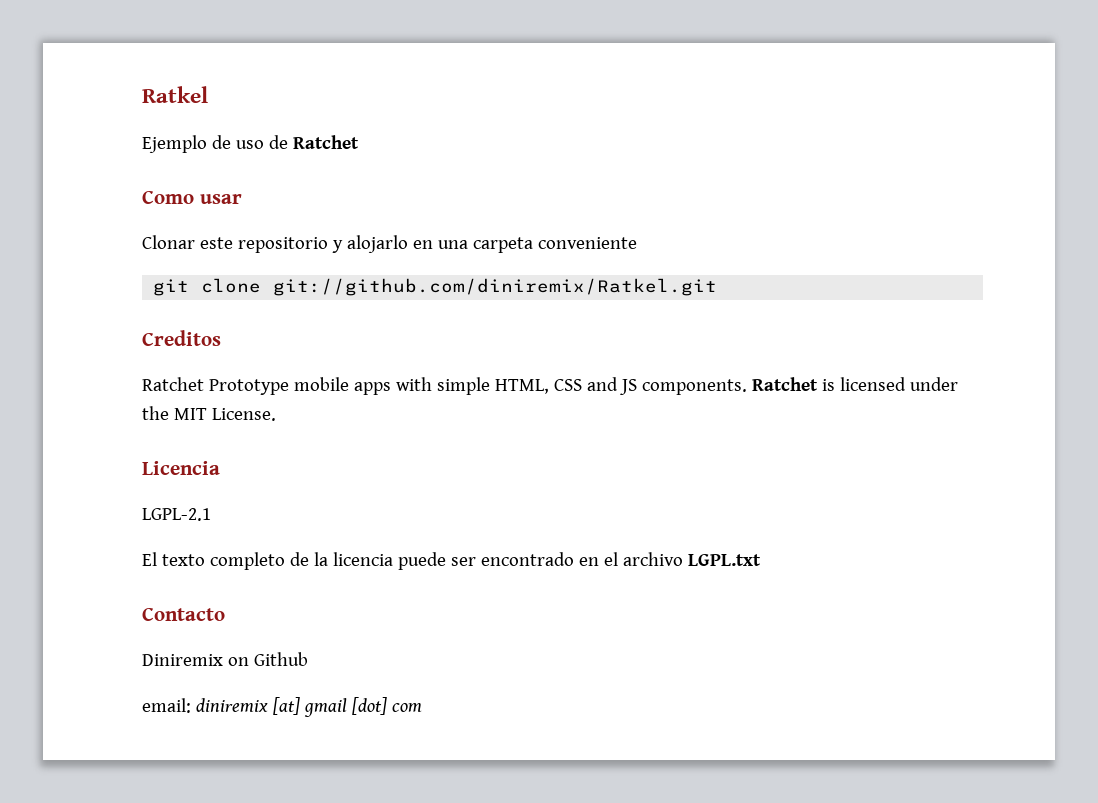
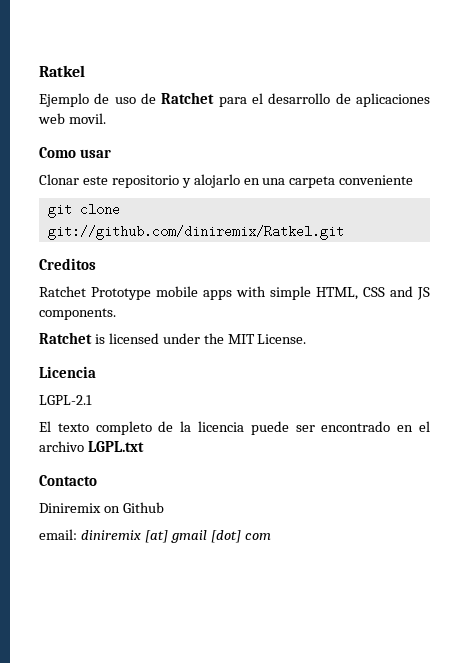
- Ejemplo de uso de Ratchet
+ Ejemplo de uso de Ratchet para el desarrollo de aplicaciones web movil.
- Ratchet Prototype mobile apps with simple HTML, CSS and JS components. Ratchet is licensed under the MIT License.
+ Ratchet Prototype mobile apps with simple HTML, CSS and JS components.
+ Ratchet is licensed under the MIT License.

